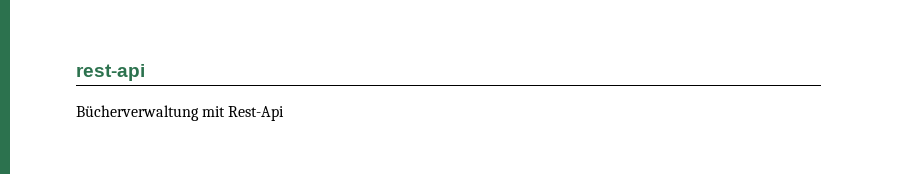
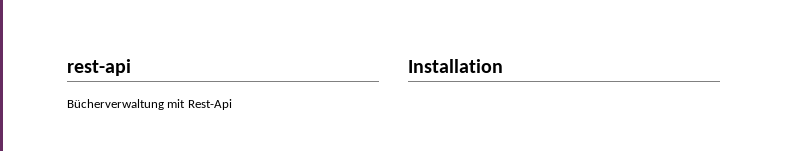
+ Installation

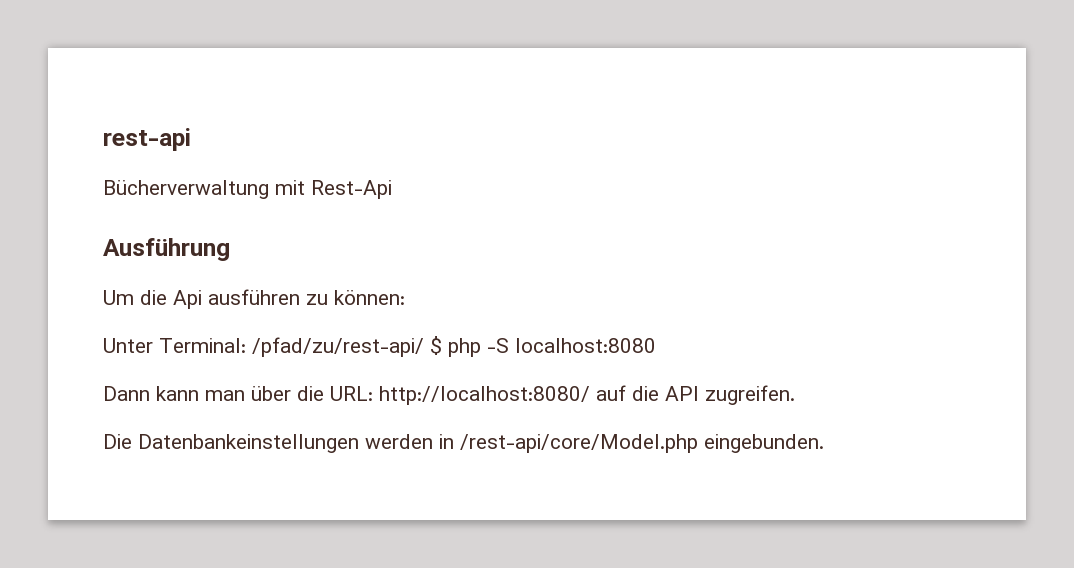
- Installation
+ Ausführung
+ Um die Api ausführen zu können:
+ Unter Terminal: /pfad/zu/rest-api/ $ php -S localhost:8080
+ Dann kann man über die URL: http://localhost:8080/ auf die API zugreifen.
+ Die Datenbankeinstellungen werden in /rest-api/core/Model.php eingebunden.

